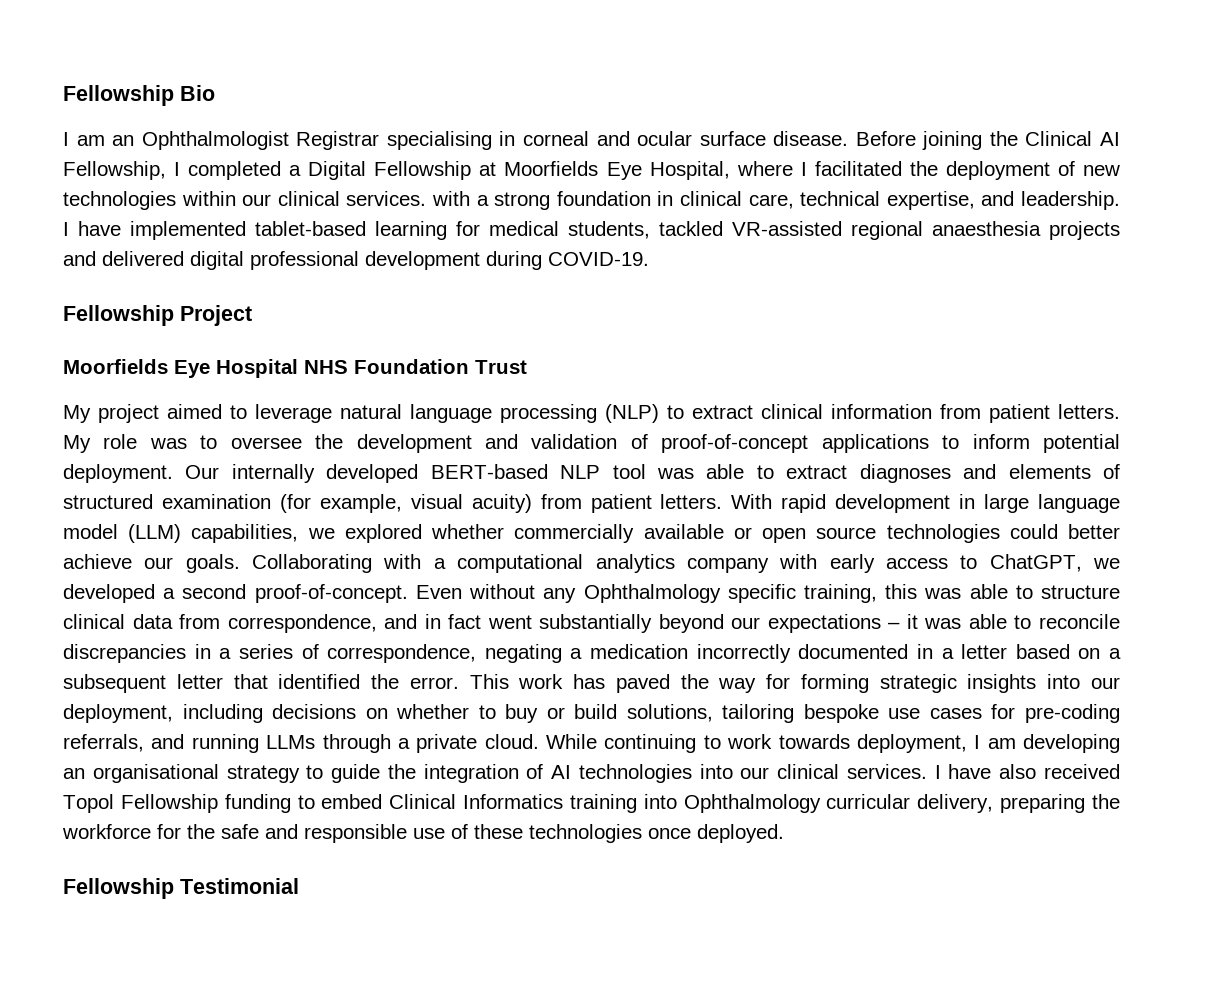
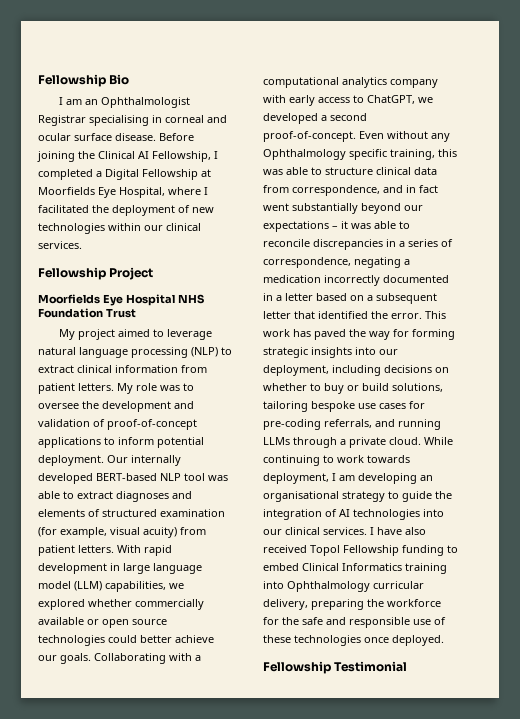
- Before joining the Clinical AI Fellowship, I completed a Digital Fellowship at Moorfields Eye Hospital, where I facilitated the deployment of new technologies within our clinical services. with a strong foundation in clinical care, technical expertise, and leadership. I have implemented tablet-based learning for medical students, tackled VR-assisted regional anaesthesia projects and delivered digital professional development during COVID-19.
+ Before joining the Clinical AI Fellowship, I completed a Digital Fellowship at Moorfields Eye Hospital, where I facilitated the deployment of new technologies within our clinical services.

